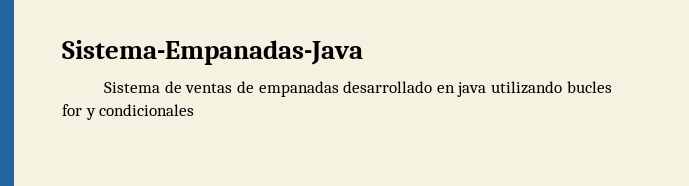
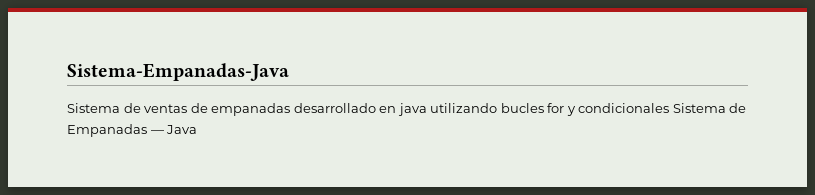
- Sistema de ventas de empanadas desarrollado en java utilizando bucles for y condicionales
+ Sistema de ventas de empanadas desarrollado en java utilizando bucles for y condicionales Sistema de Empanadas — Java

